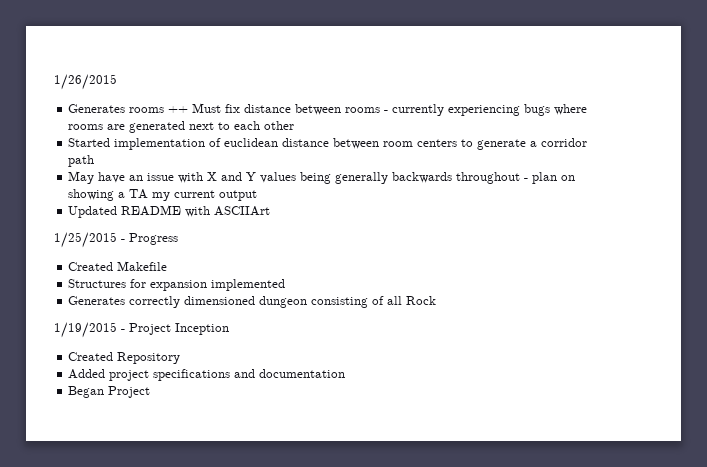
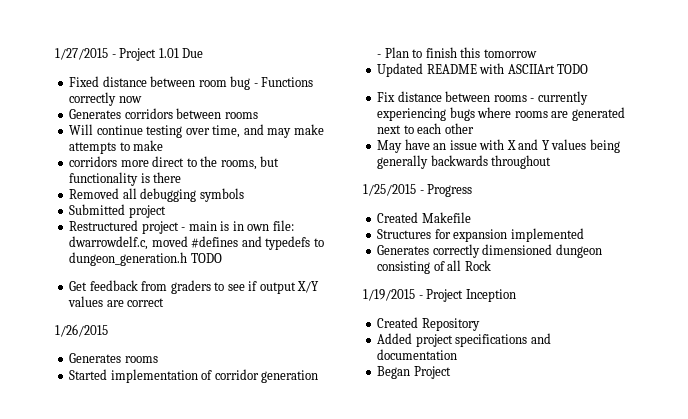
+ 1/27/2015 - Project 1.01 Due
+ Fixed distance between room bug - Functions correctly now
+ Generates corridors between rooms
+ Will continue testing over time, and may make attempts to make
+ corridors more direct to the rooms, but functionality is there
+ Removed all debugging symbols
+ Submitted project
+ Restructured project - main is in own file: dwarrowdelf.c, moved #defines and typedefs to dungeon_generation.h TODO
+ Get feedback from graders to see if output X/Y values are correct
  1/26/2015
- Generates rooms ++ Must fix distance between rooms - currently experiencing bugs where rooms are generated next to each other
+ Generates rooms
+ Started implementation of corridor generation - Plan to finish this tomorrow
+ Updated README with ASCIIArt TODO
+ Fix distance between rooms - currently experiencing bugs where rooms are generated next to each other
- Started implementation of euclidean distance between room centers to generate a corridor path
- May have an issue with X and Y values being generally backwards throughout - plan on showing a TA my current output
- Updated README with ASCIIArt
+ May have an issue with X and Y values being generally backwards throughout

